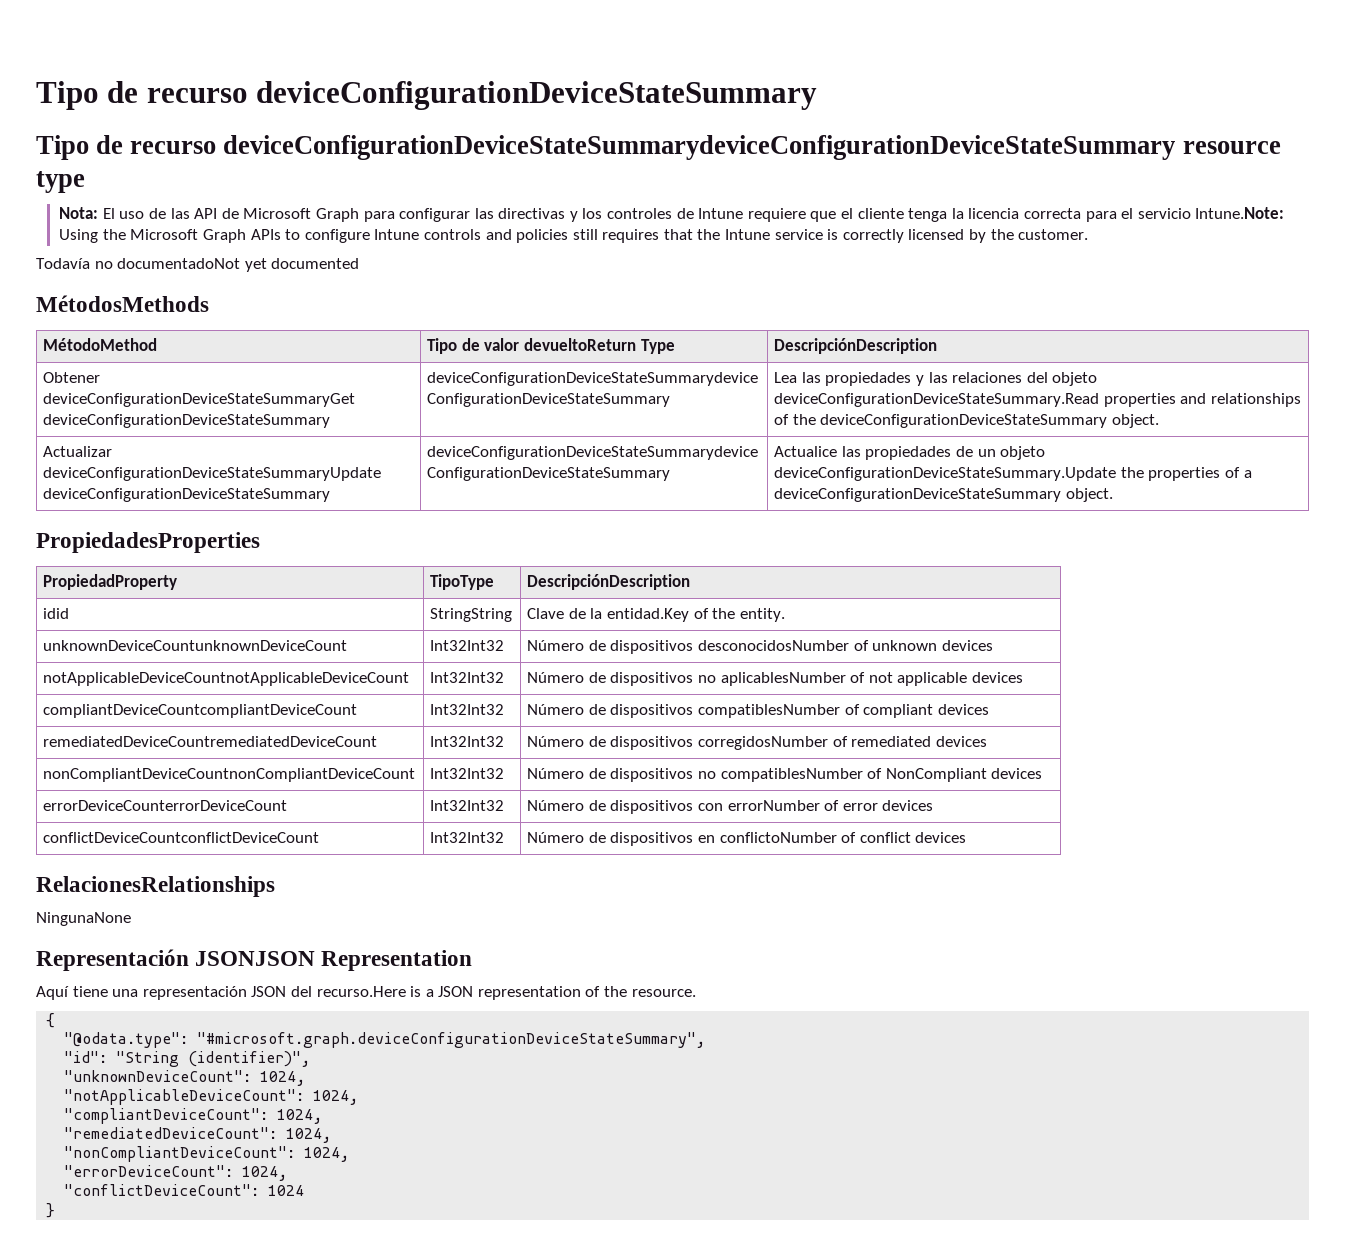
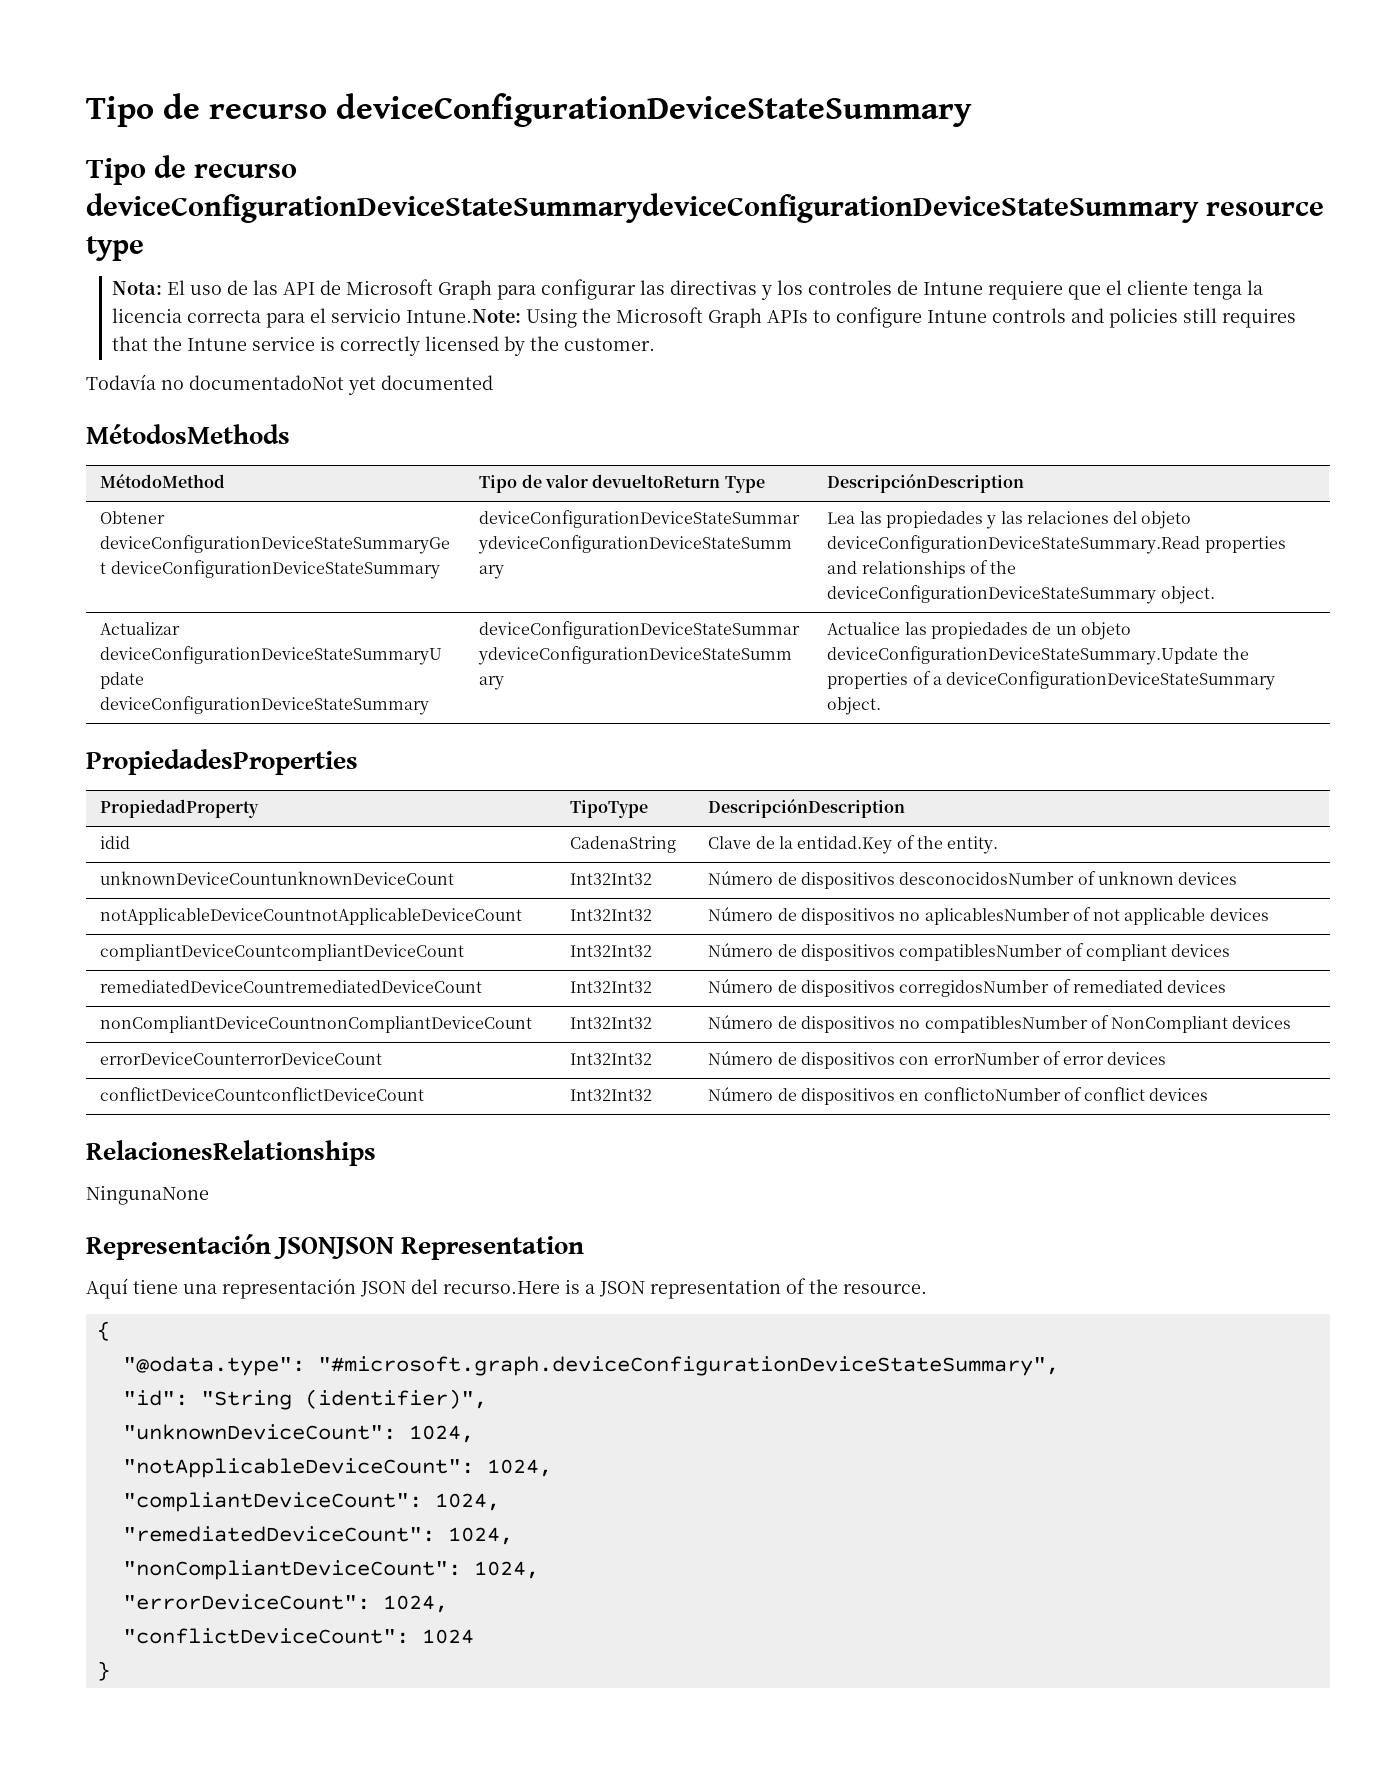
- idid | StringString | Clave de la entidad.Key of the entity.
+ idid | CadenaString | Clave de la entidad.Key of the entity.

